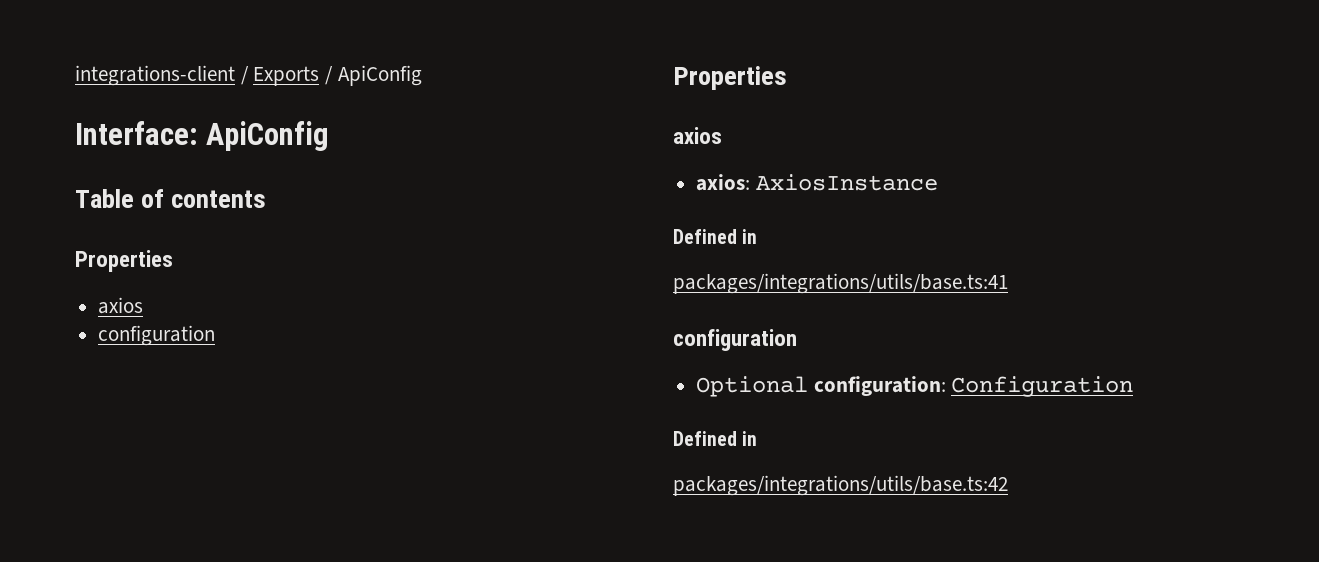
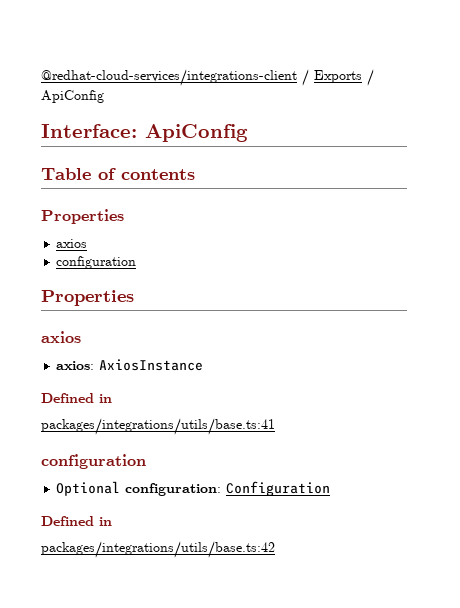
- integrations-client / Exports / ApiConfig
+ @redhat-cloud-services/integrations-client / Exports / ApiConfig

